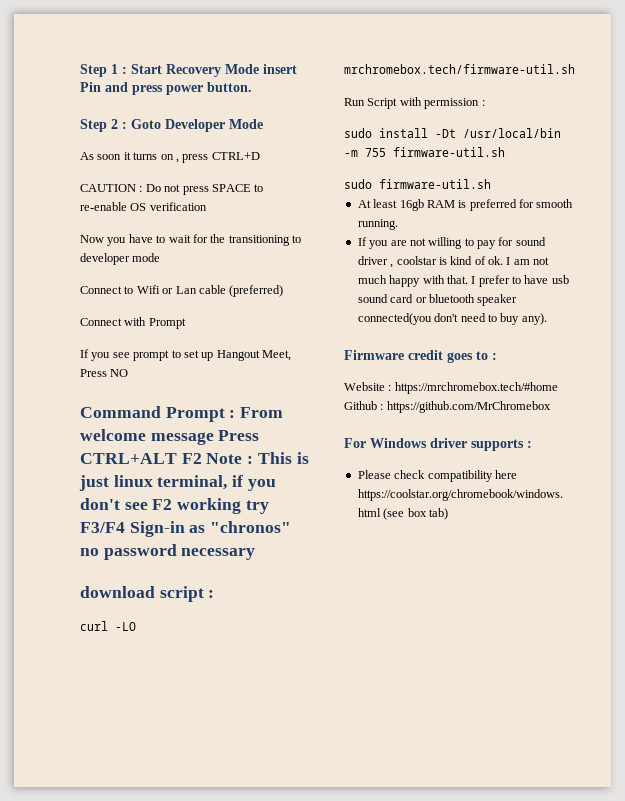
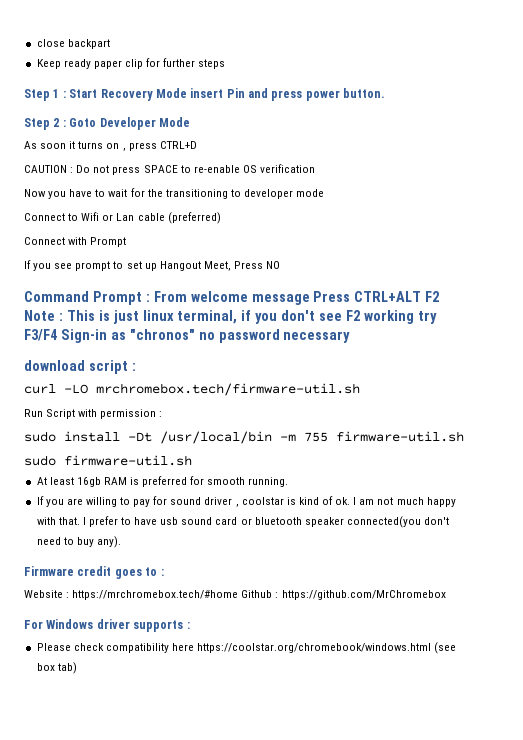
+ close backpart
+ Keep ready paper clip for further steps
- If you are not willing to pay for sound driver , coolstar is kind of ok.
+ If you are willing to pay for sound driver , coolstar is kind of ok.

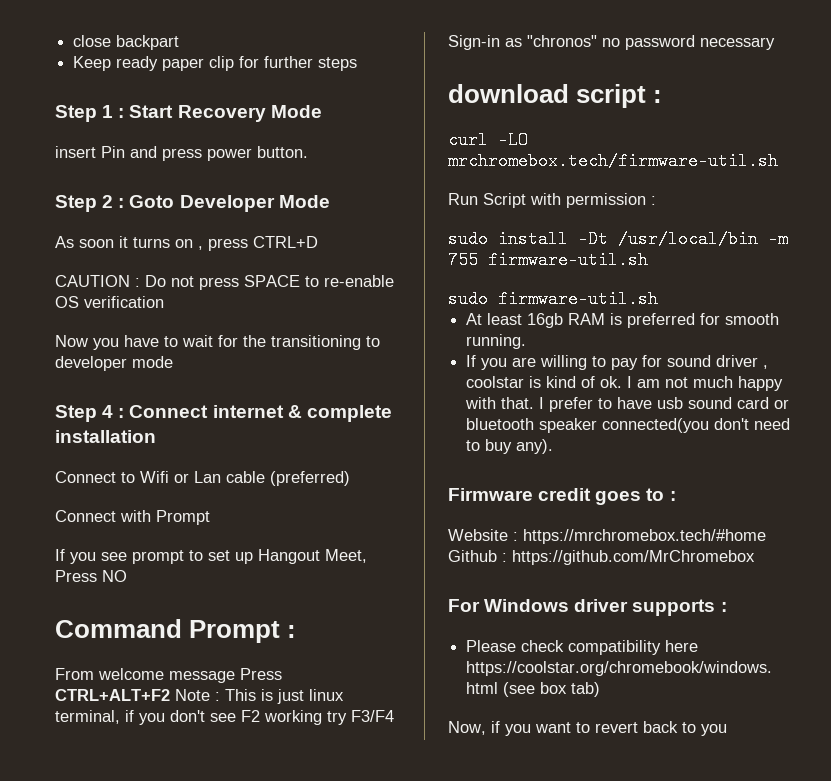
- Step 1 : Start Recovery Mode insert Pin and press power button.
+ Step 1 : Start Recovery Mode
+ insert Pin and press power button.
+ Step 4 : Connect internet & complete installation
- Command Prompt : From welcome message Press CTRL+ALT F2 Note : This is just linux terminal, if you don't see F2 working try F3/F4 Sign-in as "chronos" no password necessary
+ Command Prompt :
+ From welcome message Press CTRL+ALT+F2 Note : This is just linux terminal, if you don't see F2 working try F3/F4 Sign-in as "chronos" no password necessary
+ Now, if you want to revert back to you

